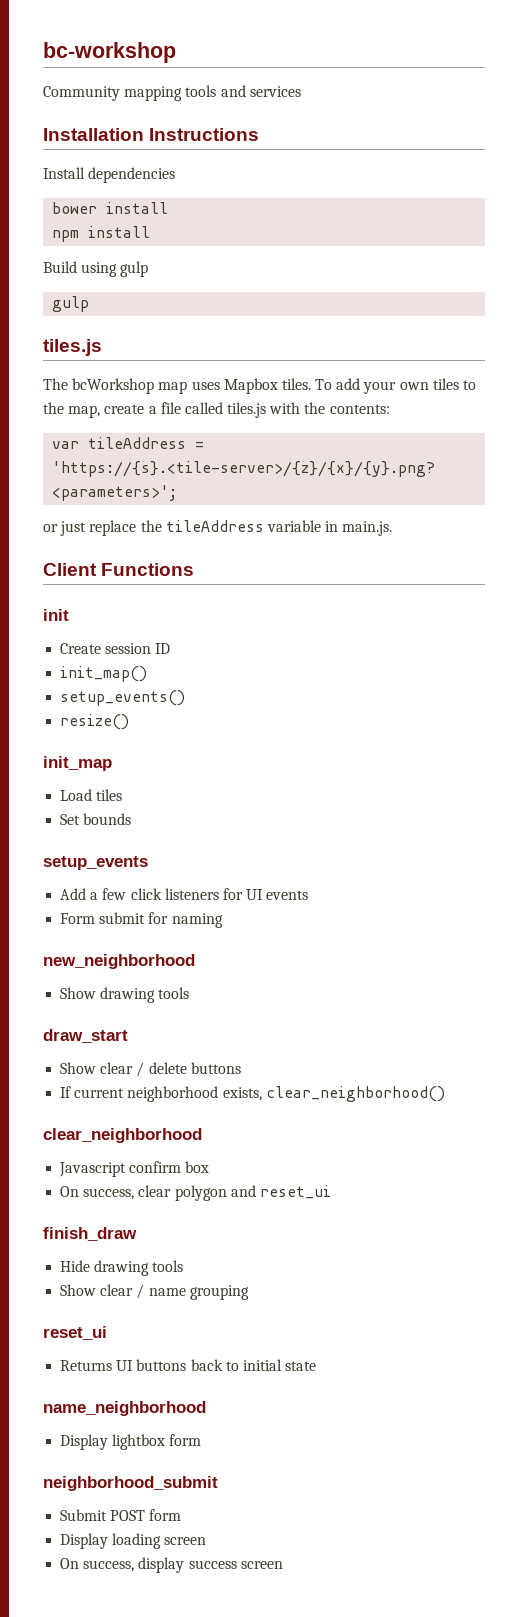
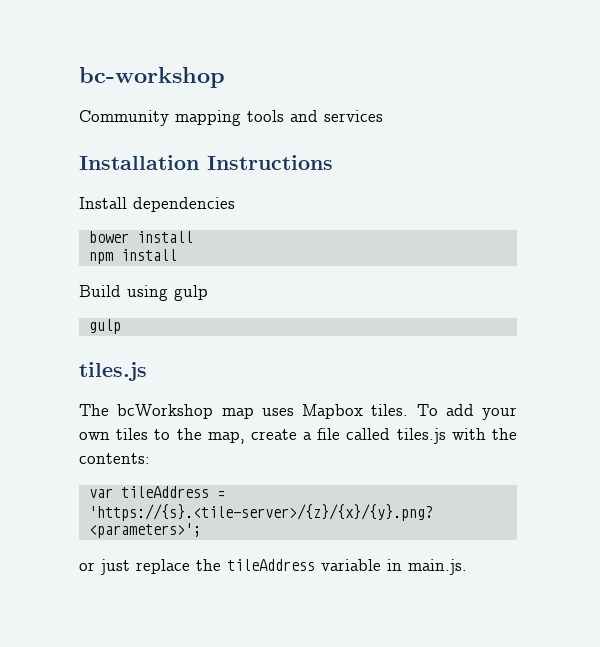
- Client Functions
- init
- Create session ID
- init_map()
- setup_events()
- resize()
- init_map
- Load tiles
- Set bounds
- setup_events
- Add a few click listeners for UI events
- Form submit for naming
- new_neighborhood
- Show drawing tools
- draw_start
- Show clear / delete buttons
- If current neighborhood exists, clear_neighborhood()
- clear_neighborhood
- Javascript confirm box
- On success, clear polygon and reset_ui
- finish_draw
- Hide drawing tools
- Show clear / name grouping
- reset_ui
- Returns UI buttons back to initial state
- name_neighborhood
- Display lightbox form
- neighborhood_submit
- Submit POST form
- Display loading screen
- On success, display success screen

